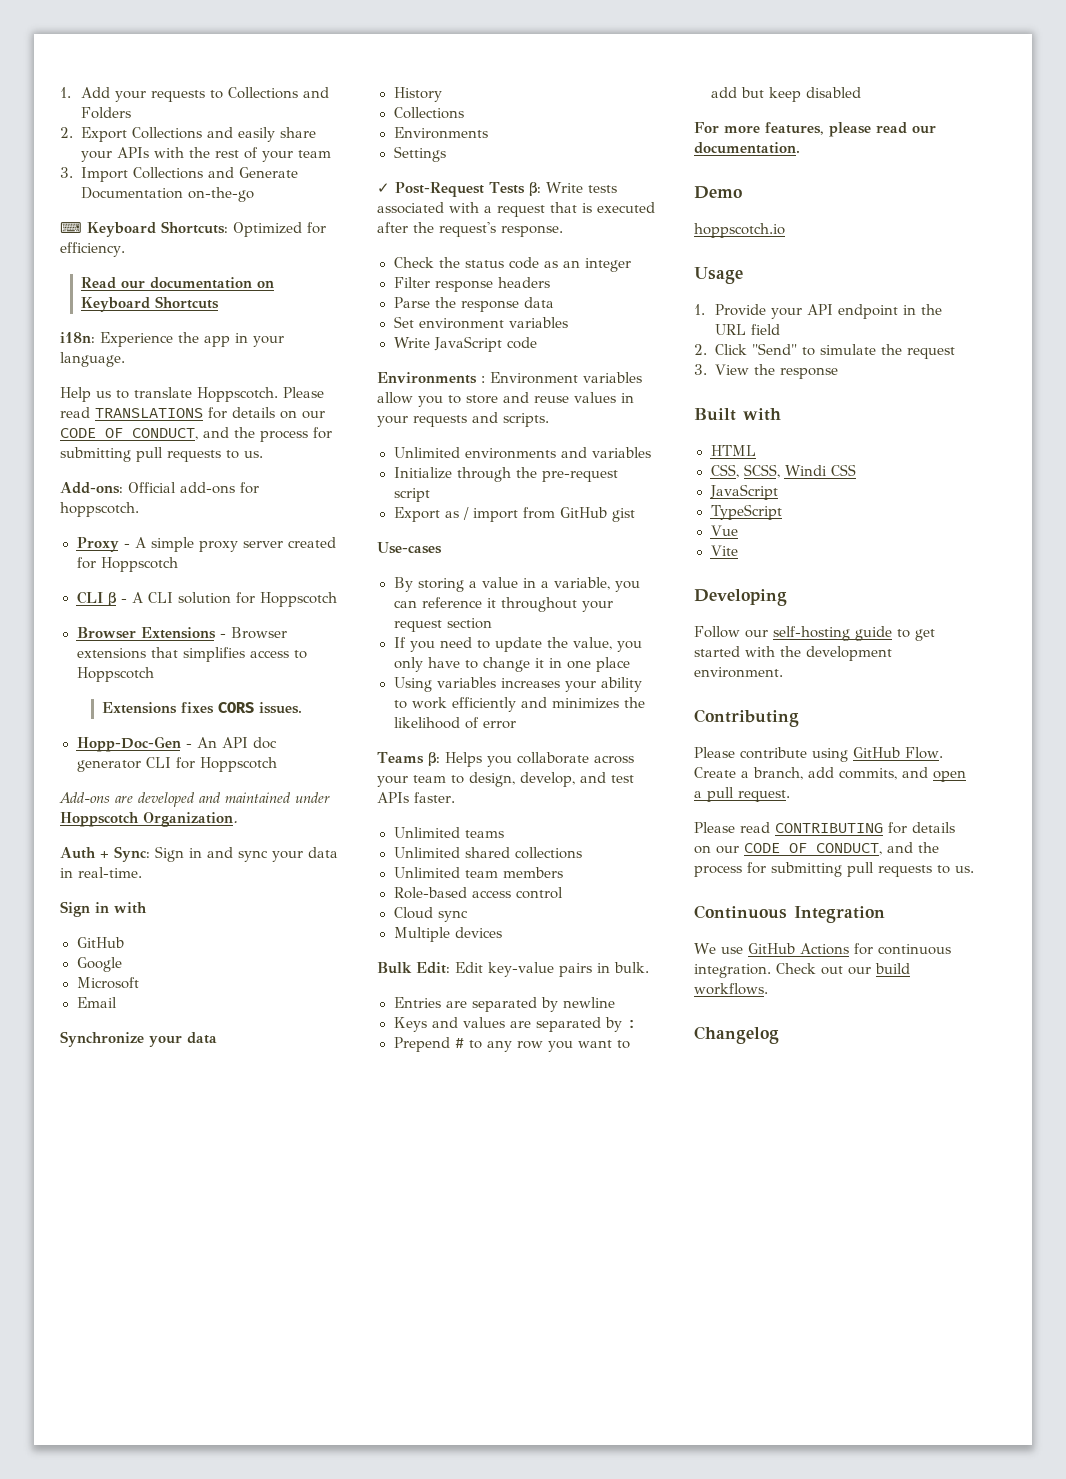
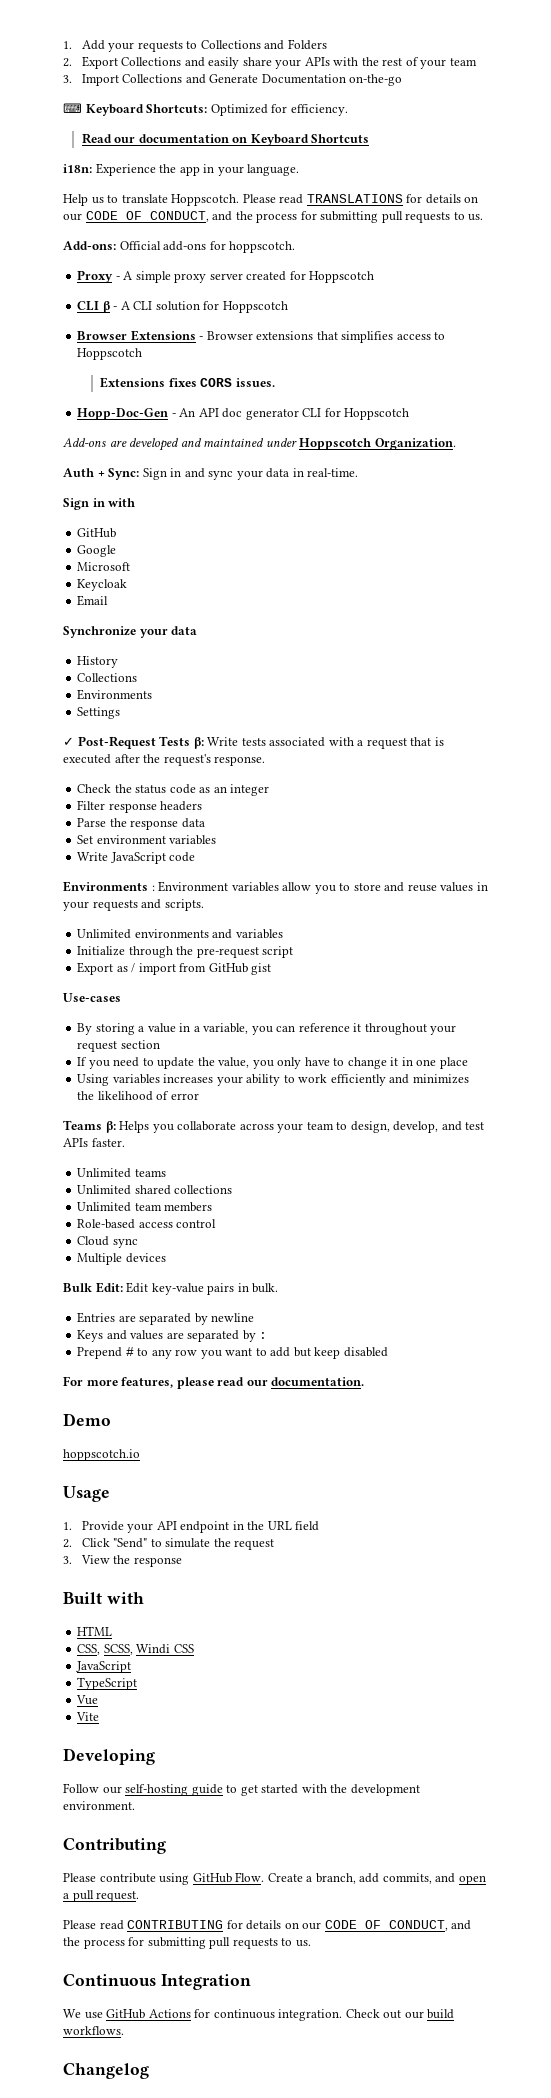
+ Keycloak

